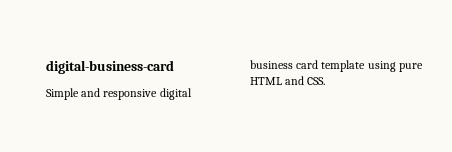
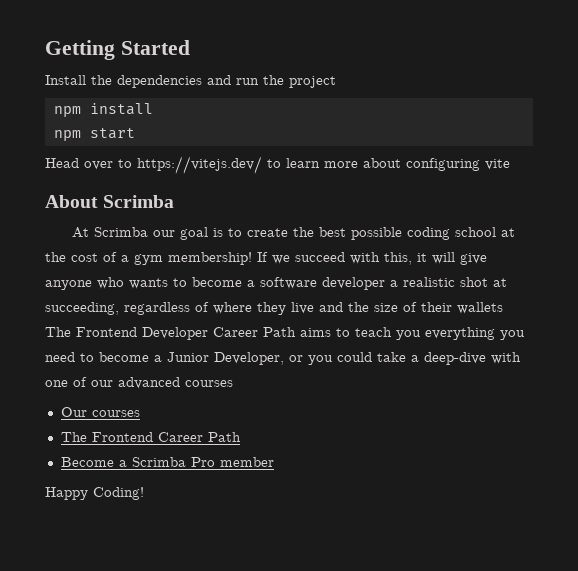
- digital-business-card
- Simple and responsive digital business card template using pure HTML and CSS.
+ Getting Started
+ Install the dependencies and run the project
+ npm install
+ npm start
+ Head over to https://vitejs.dev/ to learn more about configuring vite
+ About Scrimba
+ At Scrimba our goal is to create the best possible coding school at the cost of a gym membership! If we succeed with this, it will give anyone who wants to become a software developer a realistic shot at succeeding, regardless of where they live and the size of their wallets The Frontend Developer Career Path aims to teach you everything you need to become a Junior Developer, or you could take a deep-dive with one of our advanced courses
+ Our courses
+ The Frontend Career Path
+ Become a Scrimba Pro member
+ Happy Coding!

